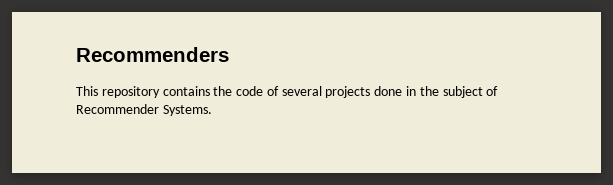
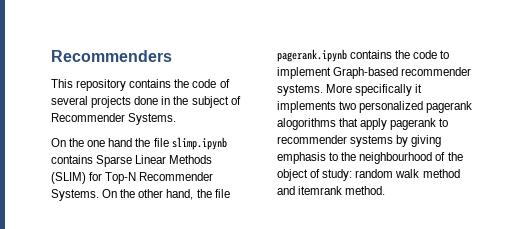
+ On the one hand the file slimp.ipynb contains Sparse Linear Methods (SLIM) for Top-N Recommender Systems. On the other hand, the file pagerank.ipynb contains the code to implement Graph-based recommender systems. More specifically it implements two personalized pagerank alogorithms that apply pagerank to recommender systems by giving emphasis to the neighbourhood of the object of study: random walk method and itemrank method.

